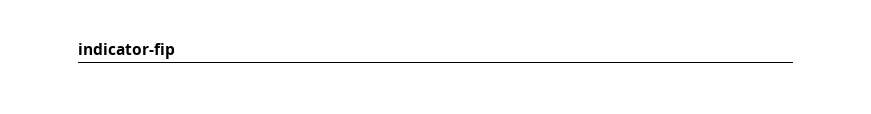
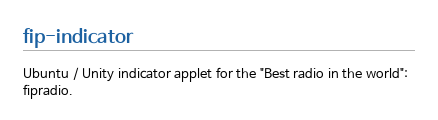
- indicator-fip
+ fip-indicator
+ Ubuntu / Unity indicator applet for the "Best radio in the world": fipradio.

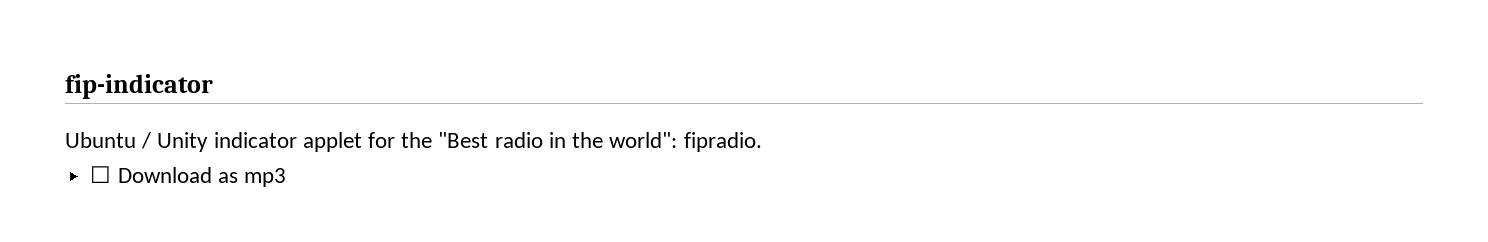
+ ☐ Download as mp3

